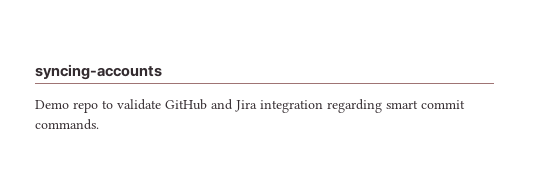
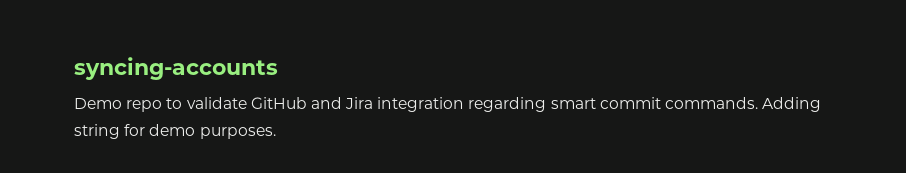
+ Adding string for demo purposes.

